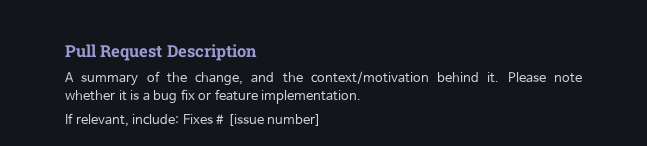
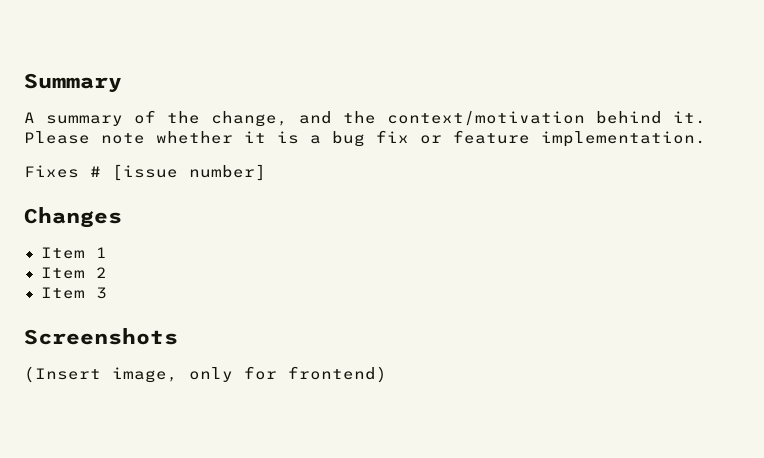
- Pull Request Description
+ Summary
- If relevant, include: Fixes # [issue number]
+ Fixes # [issue number]
+ Changes
+ Item 1
+ Item 2
+ Item 3
+ Screenshots
+ (Insert image, only for frontend)

